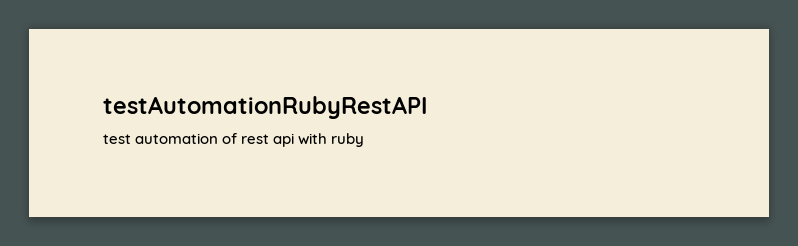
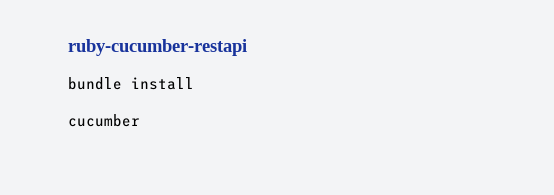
- testAutomationRubyRestAPI
- test automation of rest api with ruby
+ ruby-cucumber-restapi
+ bundle install
+ cucumber

